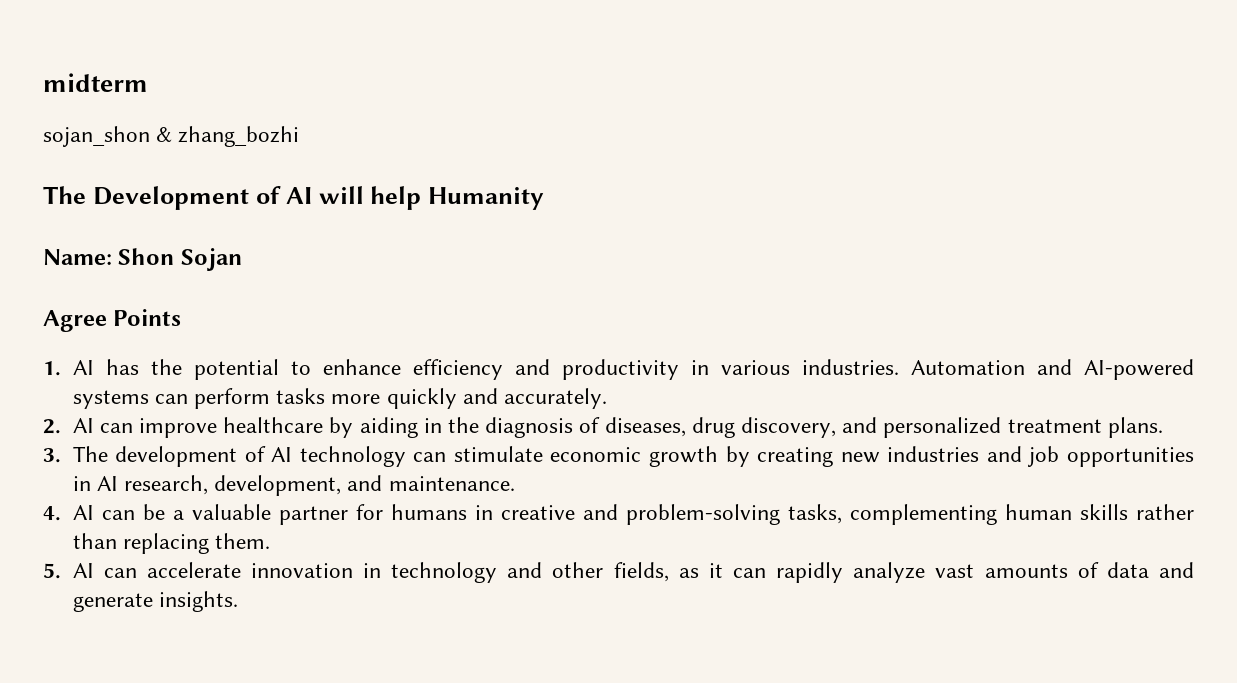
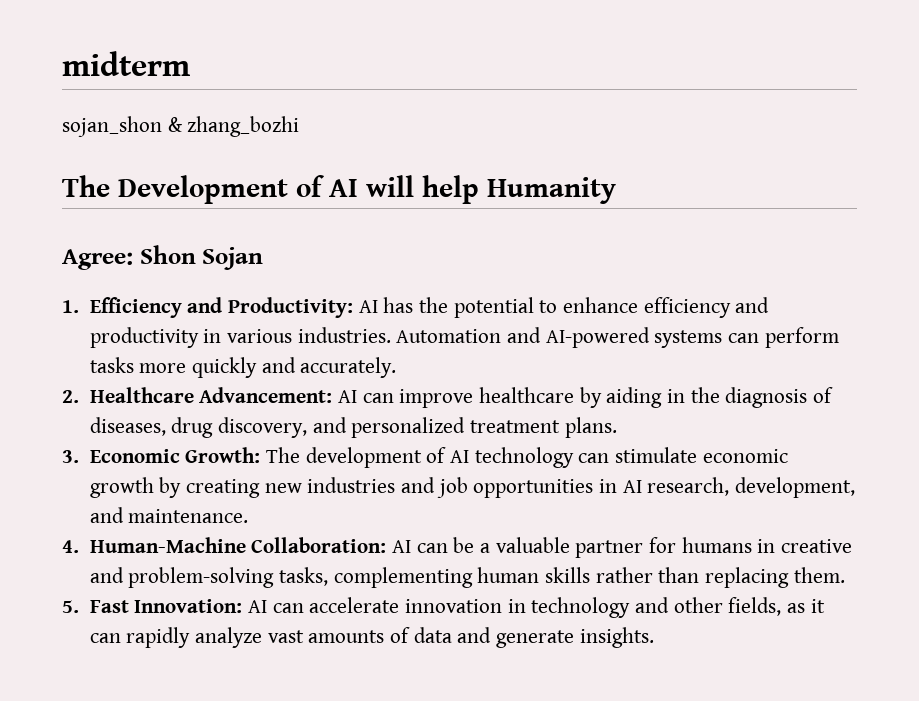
- Name: Shon Sojan
+ Agree: Shon Sojan
- Agree Points
- 1. AI has the potential to enhance efficiency and productivity in various industries.
+ 1. Efficiency and Productivity: AI has the potential to enhance efficiency and productivity in various industries.
- 2. AI can improve healthcare by aiding in the diagnosis of diseases, drug discovery, and personalized treatment plans.
+ 2. Healthcare Advancement: AI can improve healthcare by aiding in the diagnosis of diseases, drug discovery, and personalized treatment plans.
- 3. The development of AI technology can stimulate economic growth by creating new industries and job opportunities in AI research, development, and maintenance.
+ 3. Economic Growth: The development of AI technology can stimulate economic growth by creating new industries and job opportunities in AI research, development, and maintenance.
- 4. AI can be a valuable partner for humans in creative and problem-solving tasks, complementing human skills rather than replacing them.
+ 4. Human-Machine Collaboration: AI can be a valuable partner for humans in creative and problem-solving tasks, complementing human skills rather than replacing them.
- 5. AI can accelerate innovation in technology and other fields, as it can rapidly analyze vast amounts of data and generate insights.
+ 5. Fast Innovation: AI can accelerate innovation in technology and other fields, as it can rapidly analyze vast amounts of data and generate insights.

